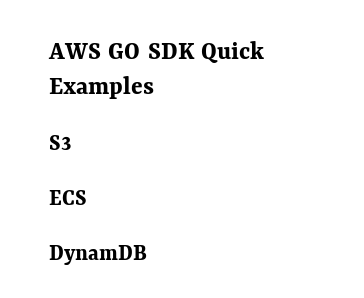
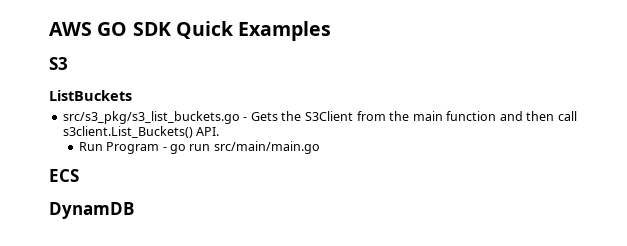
+ ListBuckets
+ src/s3_pkg/s3_list_buckets.go - Gets the S3Client from the main function and then call s3client.List_Buckets() API.
+ Run Program - go run src/main/main.go

